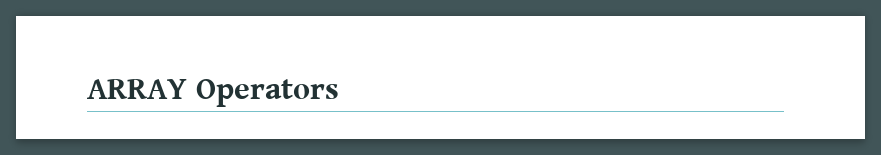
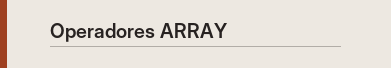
- ARRAY Operators
+ Operadores ARRAY

